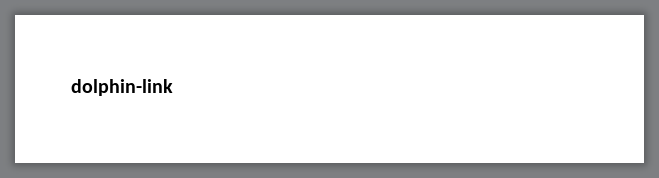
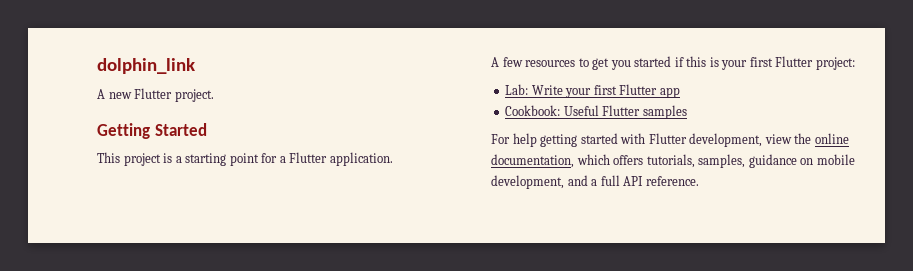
- dolphin-link
+ dolphin_link
+ A new Flutter project.
+ Getting Started
+ This project is a starting point for a Flutter application.
+ A few resources to get you started if this is your first Flutter project:
+ Lab: Write your first Flutter app
+ Cookbook: Useful Flutter samples
+ For help getting started with Flutter development, view the online documentation, which offers tutorials, samples, guidance on mobile development, and a full API reference.

